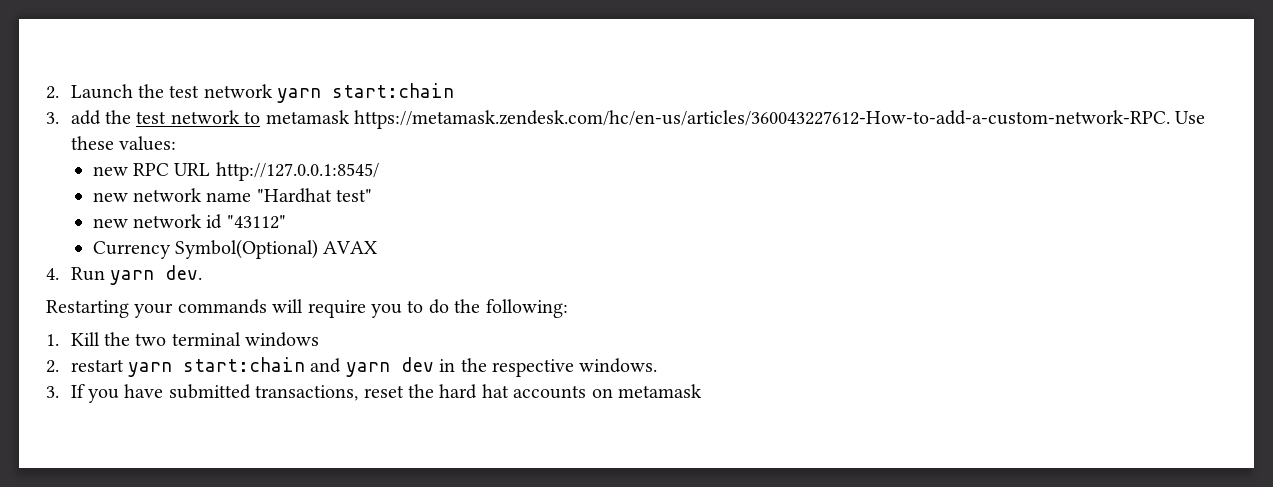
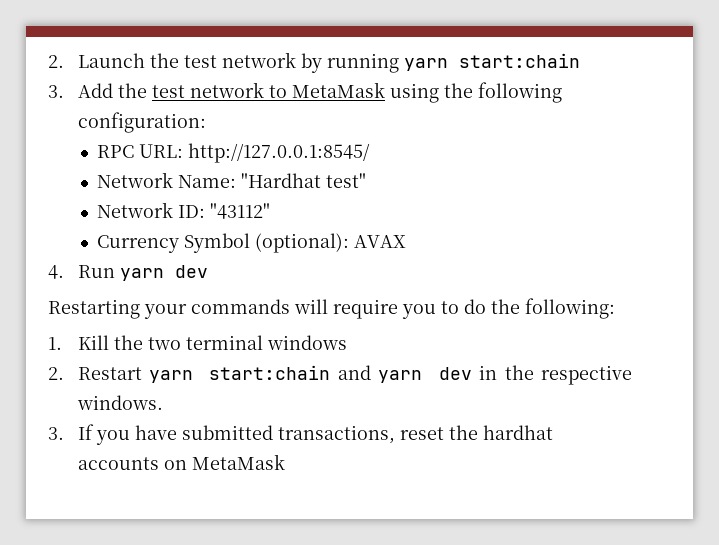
- 2. Launch the test network yarn start:chain
+ 2. Launch the test network by running yarn start:chain
- 3. add the test network to metamask https://metamask.zendesk.com/hc/en-us/articles/360043227612-How-to-add-a-custom-network-RPC. Use these values:
- new RPC URL http://127.0.0.1:8545/
- new network name "Hardhat test"
+ 3. Add the test network to MetaMask using the following configuration:
+ RPC URL: http://127.0.0.1:8545/
+ Network Name: "Hardhat test"
- new network id "43112"
+ Network ID: "43112"
- Currency Symbol(Optional) AVAX
+ Currency Symbol (optional): AVAX
- 4. Run yarn dev.
+ 4. Run yarn dev
- 2. restart yarn start:chain and yarn dev in the respective windows.
+ 2. Restart yarn start:chain and yarn dev in the respective windows.
- 3. If you have submitted transactions, reset the hard hat accounts on metamask
+ 3. If you have submitted transactions, reset the hardhat accounts on MetaMask

